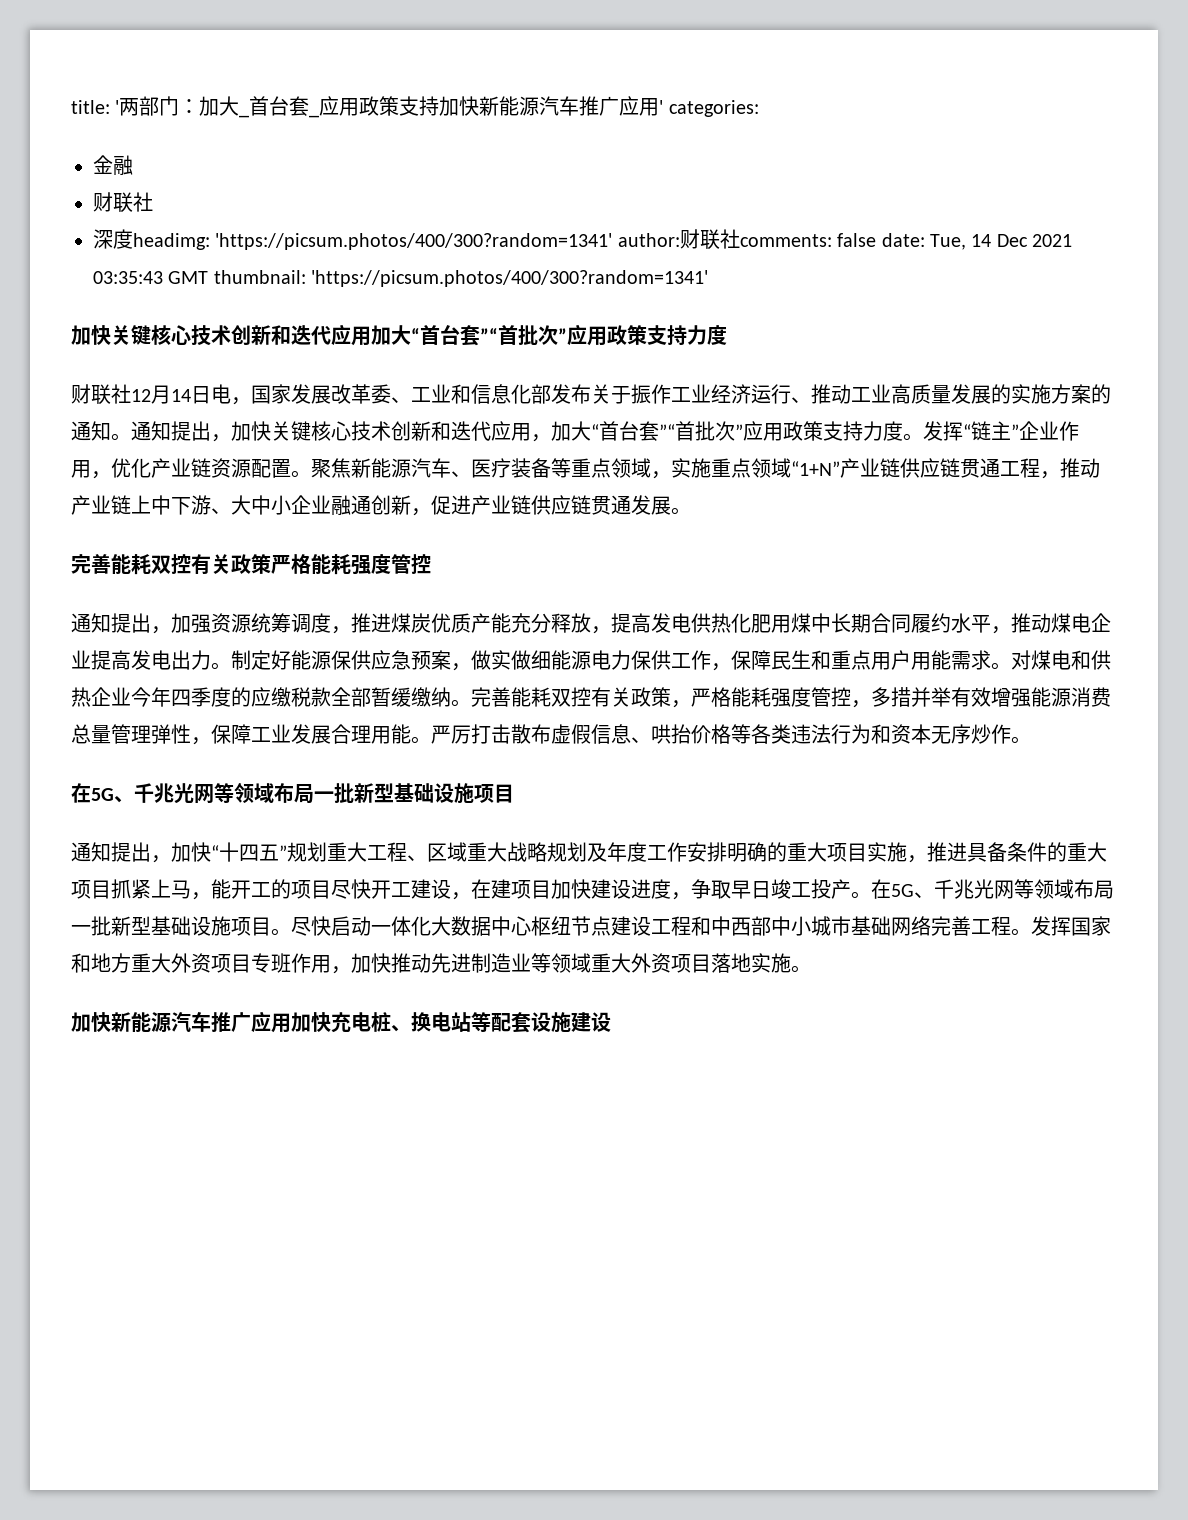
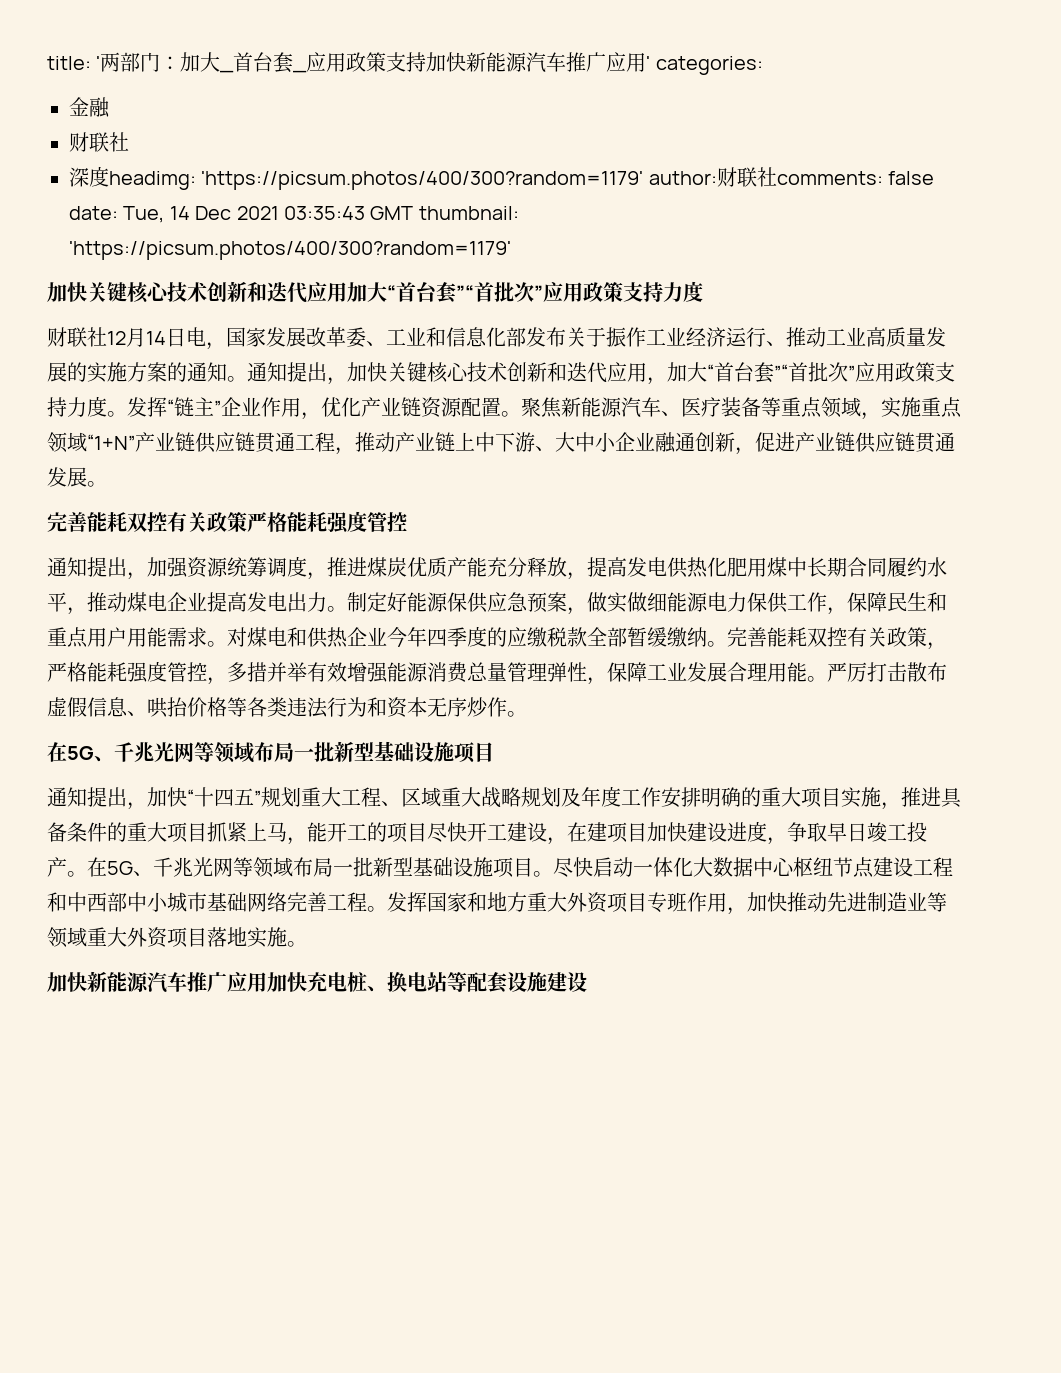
- 深度headimg: 'https://picsum.photos/400/300?random=1341' author:财联社comments: false date: Tue, 14 Dec 2021 03:35:43 GMT thumbnail: 'https://picsum.photos/400/300?random=1341'
+ 深度headimg: 'https://picsum.photos/400/300?random=1179' author:财联社comments: false date: Tue, 14 Dec 2021 03:35:43 GMT thumbnail: 'https://picsum.photos/400/300?random=1179'

